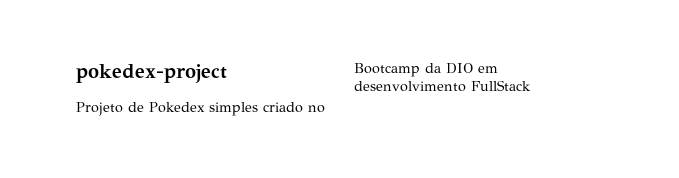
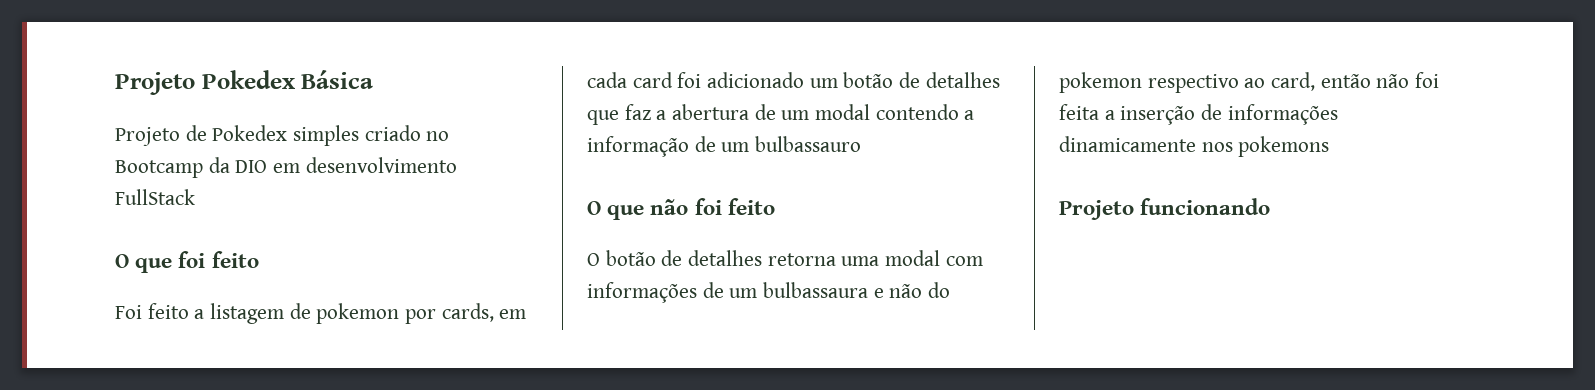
- pokedex-project
+ Projeto Pokedex Básica
+ O que foi feito
+ Foi feito a listagem de pokemon por cards, em cada card foi adicionado um botão de detalhes que faz a abertura de um modal contendo a informação de um bulbassauro
+ O que não foi feito
+ O botão de detalhes retorna uma modal com informações de um bulbassaura e não do pokemon respectivo ao card, então não foi feita a inserção de informações dinamicamente nos pokemons
+ Projeto funcionando

